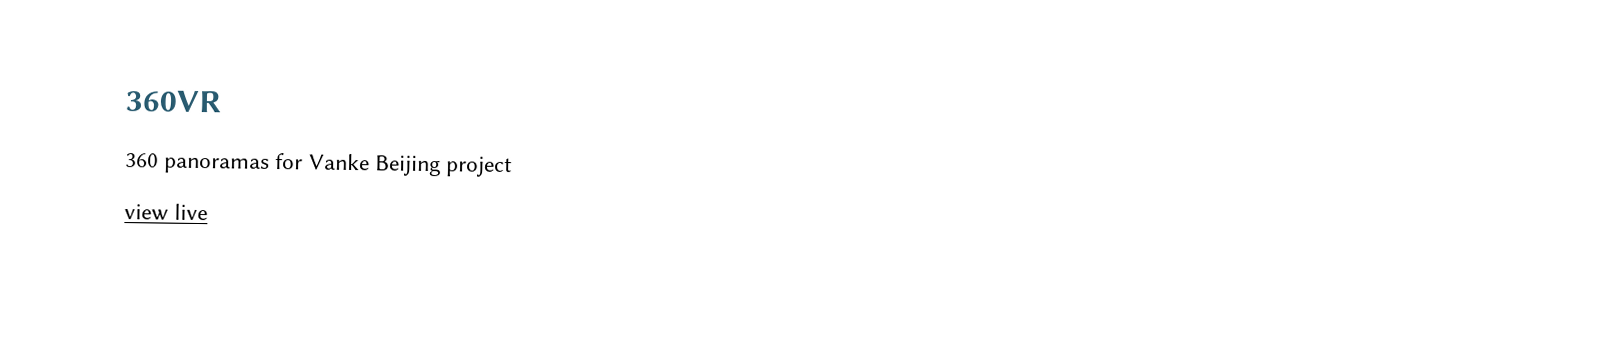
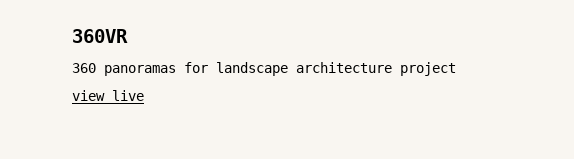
- 360 panoramas for Vanke Beijing project
+ 360 panoramas for landscape architecture project

